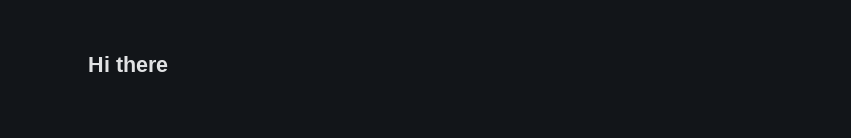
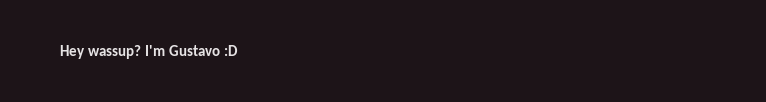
- Hi there
+ Hey wassup? I'm Gustavo :D

